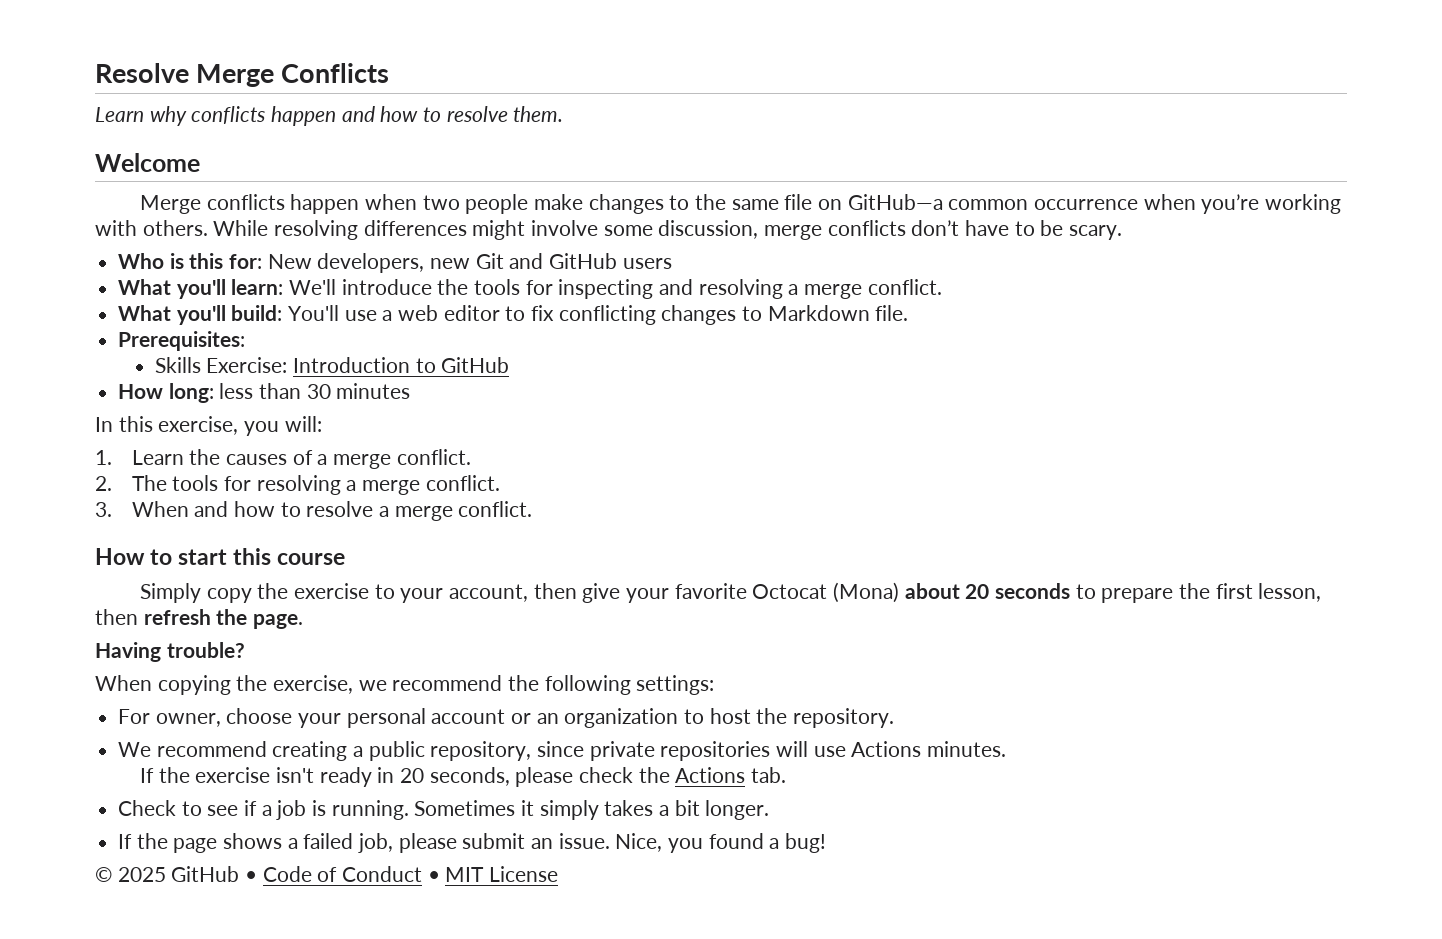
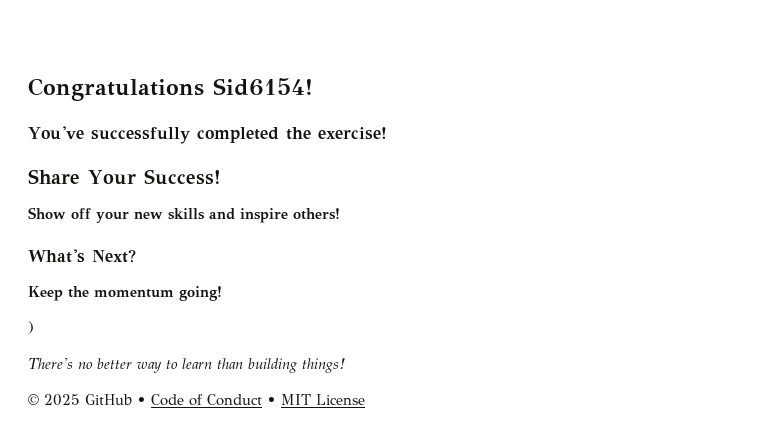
- Resolve Merge Conflicts
- Learn why conflicts happen and how to resolve them.
- Welcome
- Merge conflicts happen when two people make changes to the same file on GitHub—a common occurrence when you’re working with others. While resolving differences might involve some discussion, merge conflicts don’t have to be scary.
- Who is this for: New developers, new Git and GitHub users
- What you'll learn: We'll introduce the tools for inspecting and resolving a merge conflict.
- What you'll build: You'll use a web editor to fix conflicting changes to Markdown file.
- Prerequisites:
- Skills Exercise: Introduction to GitHub
- How long: less than 30 minutes
- In this exercise, you will:
- 1. Learn the causes of a merge conflict.
- 2. The tools for resolving a merge conflict.
- 3. When and how to resolve a merge conflict.
- How to start this course
- Simply copy the exercise to your account, then give your favorite Octocat (Mona) about 20 seconds to prepare the first lesson, then refresh the page.
- Having trouble?
- When copying the exercise, we recommend the following settings:
- For owner, choose your personal account or an organization to host the repository.
- We recommend creating a public repository, since private repositories will use Actions minutes.
- If the exercise isn't ready in 20 seconds, please check the Actions tab.
- Check to see if a job is running. Sometimes it simply takes a bit longer.
- If the page shows a failed job, please submit an issue. Nice, you found a bug!
+ Congratulations Sid6154!
+ You've successfully completed the exercise!
+ Share Your Success!
+ Show off your new skills and inspire others!
+ What's Next?
+ Keep the momentum going!
+ )
+ There's no better way to learn than building things!

